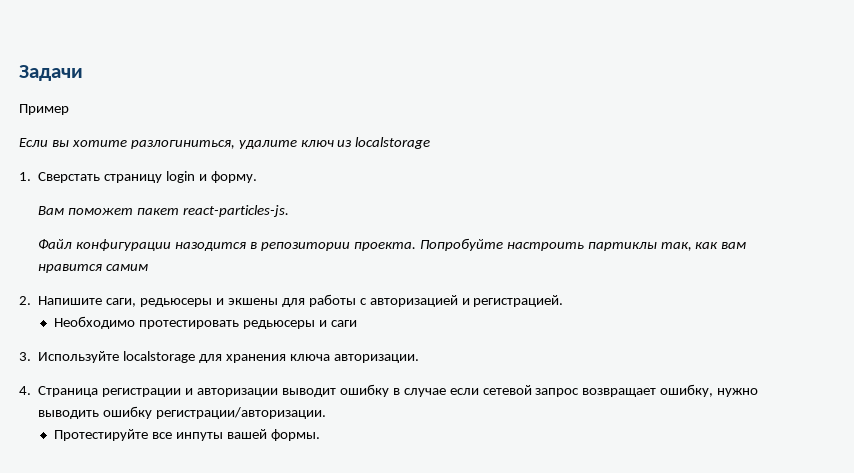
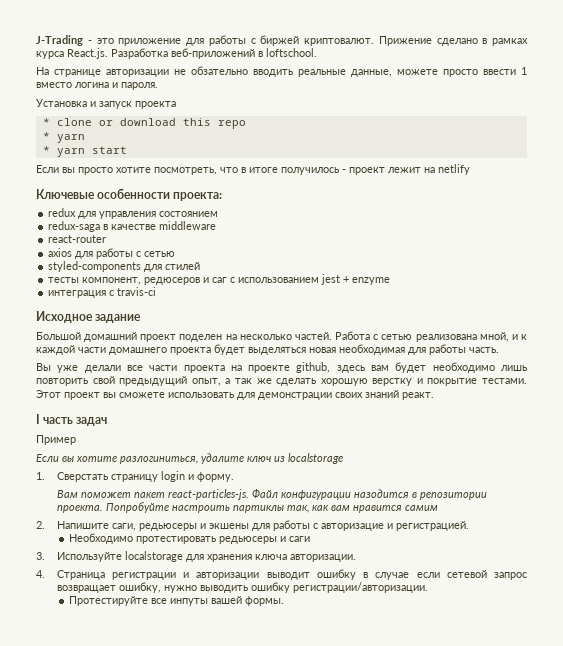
- Задачи
+ J-Trading - это приложение для работы с биржей криптовалют. Прижение сделано в рамках курса React.js. Разработка веб-приложений в loftschool.
+ На странице авторизации не обзательно вводить реальные данные, можете просто ввести 1 вместо логина и пароля.
+ Установка и запуск проекта
+ * clone or download this repo
+ * yarn
+ * yarn start
+ Если вы просто хотите посмотреть, что в итоге получилось - проект лежит на netlify
+ Ключевые особенности проекта:
+ redux для управления состоянием
+ redux-saga в качестве middleware
+ react-router
+ axios для работы с сетью
+ styled-components для стилей
+ тесты компонент, редюсеров и саг с использованием jest + enzyme
+ интеграция с travis-ci
+ Исходное задание
+ Большой домашний проект поделен на несколько частей. Работа с сетью реализована мной, и к каждой части домашнего проекта будет выделяться новая необходимая для работы часть.
+ Вы уже делали все части проекта на проекте github, здесь вам будет необходимо лишь повторить свой предыдущий опыт, а так же сделать хорошую верстку и покрытие тестами. Этот проект вы сможете использовать для демонстрации своих знаний реакт.
+ I часть задач
- Вам поможет пакет react-particles-js.
- Файл конфигурации назодится в репозитории проекта.
+ Вам поможет пакет react-particles-js. Файл конфигурации назодится в репозитории проекта.
- 2. Напишите саги, редьюсеры и экшены для работы с авторизацией и регистрацией.
+ 2. Напишите саги, редьюсеры и экшены для работы с авторизацие и регистрацией.

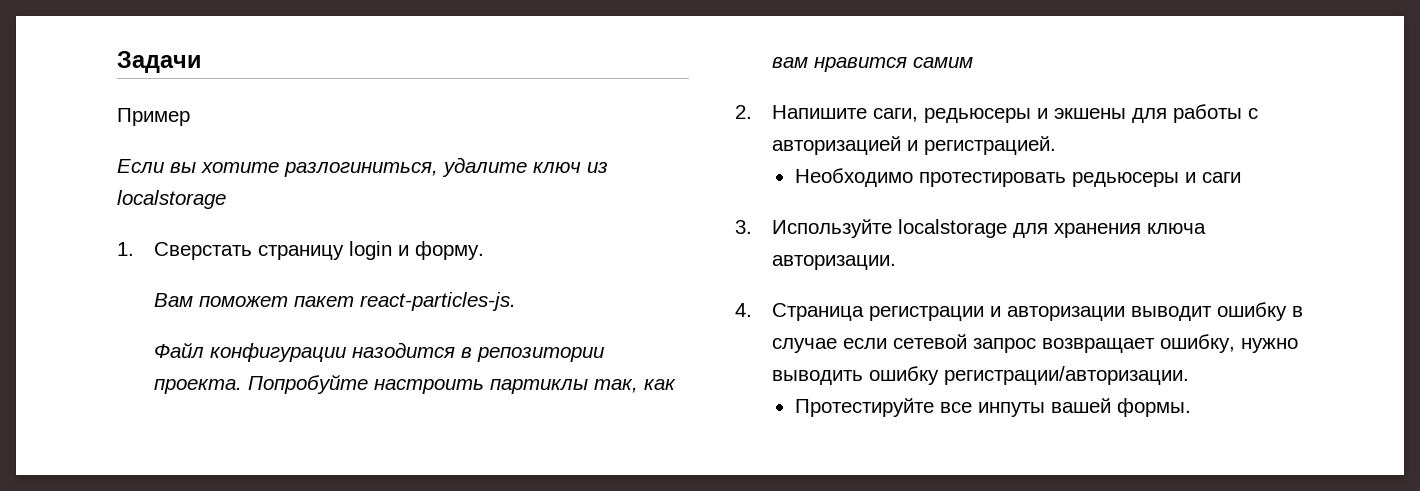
- J-Trading - это приложение для работы с биржей криптовалют. Прижение сделано в рамках курса React.js. Разработка веб-приложений в loftschool.
- На странице авторизации не обзательно вводить реальные данные, можете просто ввести 1 вместо логина и пароля.
- Установка и запуск проекта
- * clone or download this repo
- * yarn
- * yarn start
- Если вы просто хотите посмотреть, что в итоге получилось - проект лежит на netlify
- Ключевые особенности проекта:
- redux для управления состоянием
- redux-saga в качестве middleware
- react-router
- axios для работы с сетью
- styled-components для стилей
- тесты компонент, редюсеров и саг с использованием jest + enzyme
- интеграция с travis-ci
- Исходное задание
- Большой домашний проект поделен на несколько частей. Работа с сетью реализована мной, и к каждой части домашнего проекта будет выделяться новая необходимая для работы часть.
- Вы уже делали все части проекта на проекте github, здесь вам будет необходимо лишь повторить свой предыдущий опыт, а так же сделать хорошую верстку и покрытие тестами. Этот проект вы сможете использовать для демонстрации своих знаний реакт.
- I часть задач
+ Задачи
- Вам поможет пакет react-particles-js. Файл конфигурации назодится в репозитории проекта.
+ Вам поможет пакет react-particles-js.
+ Файл конфигурации назодится в репозитории проекта.
- 2. Напишите саги, редьюсеры и экшены для работы с авторизацие и регистрацией.
+ 2. Напишите саги, редьюсеры и экшены для работы с авторизацией и регистрацией.

